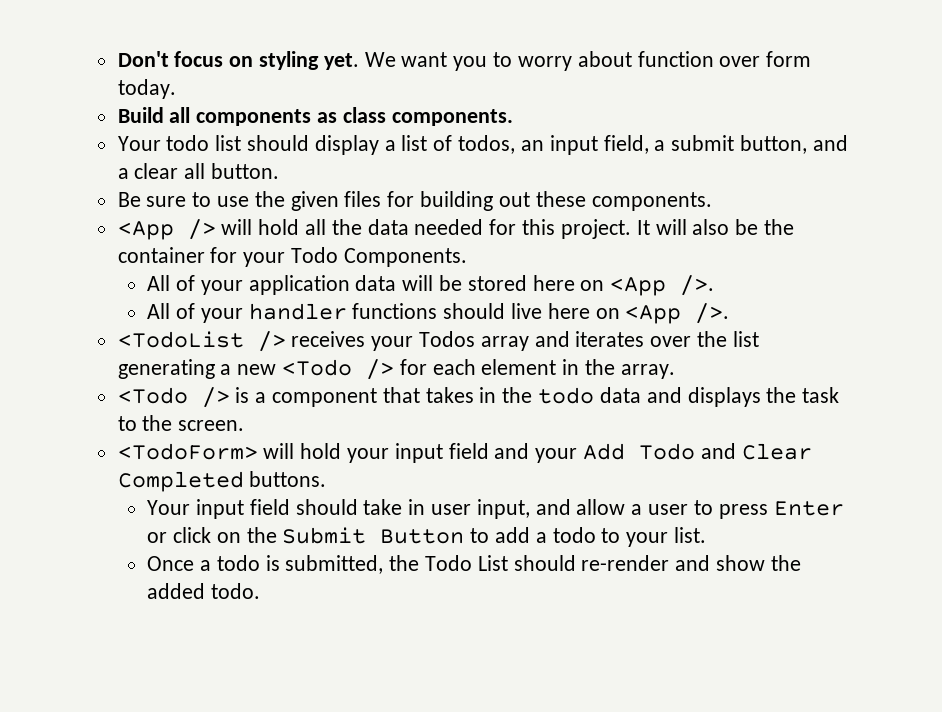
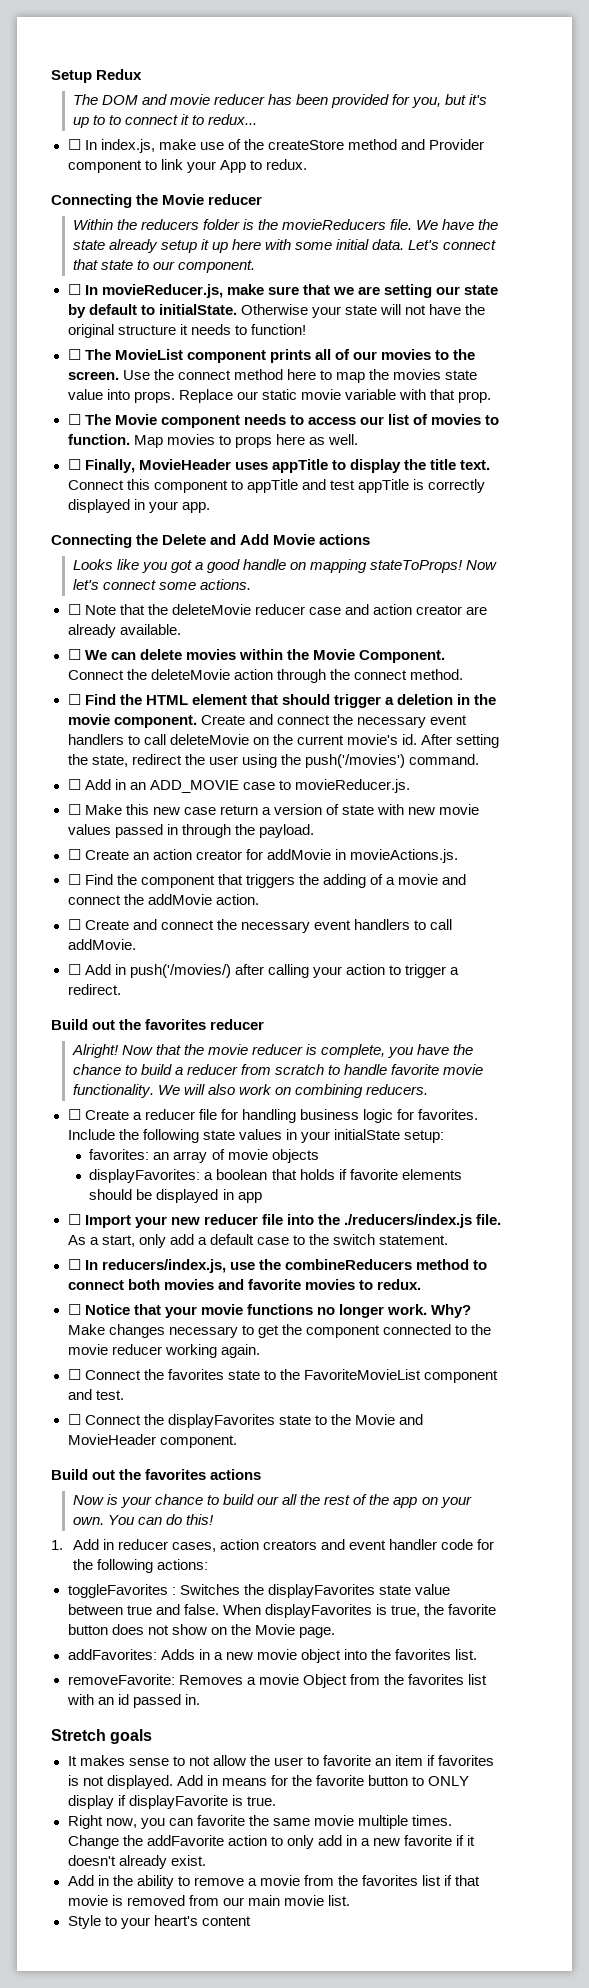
- Don't focus on styling yet. We want you to worry about function over form today.
- Build all components as class components.
- Your todo list should display a list of todos, an input field, a submit button, and a clear all button.
- Be sure to use the given files for building out these components.
- <App /> will hold all the data needed for this project. It will also be the container for your Todo Components.
- All of your application data will be stored here on <App />.
- All of your handler functions should live here on <App />.
- <TodoList /> receives your Todos array and iterates over the list generating a new <Todo /> for each element in the array.
- <Todo /> is a component that takes in the todo data and displays the task to the screen.
- <TodoForm> will hold your input field and your Add Todo and Clear Completed buttons.
- Your input field should take in user input, and allow a user to press Enter or click on the Submit Button to add a todo to your list.
- Once a todo is submitted, the Todo List should re-render and show the added todo.
+ Setup Redux
+ The DOM and movie reducer has been provided for you, but it's up to to connect it to redux...
+ ☐ In index.js, make use of the createStore method and Provider component to link your App to redux.
+ Connecting the Movie reducer
+ Within the reducers folder is the movieReducers file. We have the state already setup it up here with some initial data. Let's connect that state to our component.
+ ☐ In movieReducer.js, make sure that we are setting our state by default to initialState. Otherwise your state will not have the original structure it needs to function!
+ ☐ The MovieList component prints all of our movies to the screen. Use the connect method here to map the movies state value into props. Replace our static movie variable with that prop.
+ ☐ The Movie component needs to access our list of movies to function. Map movies to props here as well.
+ ☐ Finally, MovieHeader uses appTitle to display the title text. Connect this component to appTitle and test appTitle is correctly displayed in your app.
+ Connecting the Delete and Add Movie actions
+ Looks like you got a good handle on mapping stateToProps! Now let's connect some actions.
+ ☐ Note that the deleteMovie reducer case and action creator are already available.
+ ☐ We can delete movies within the Movie Component. Connect the deleteMovie action through the connect method.
+ ☐ Find the HTML element that should trigger a deletion in the movie component. Create and connect the necessary event handlers to call deleteMovie on the current movie's id. After setting the state, redirect the user using the push('/movies') command.
+ ☐ Add in an ADD_MOVIE case to movieReducer.js.
+ ☐ Make this new case return a version of state with new movie values passed in through the payload.
+ ☐ Create an action creator for addMovie in movieActions.js.
+ ☐ Find the component that triggers the adding of a movie and connect the addMovie action.
+ ☐ Create and connect the necessary event handlers to call addMovie.
+ ☐ Add in push('/movies/) after calling your action to trigger a redirect.
+ Build out the favorites reducer
+ Alright! Now that the movie reducer is complete, you have the chance to build a reducer from scratch to handle favorite movie functionality. We will also work on combining reducers.
+ ☐ Create a reducer file for handling business logic for favorites. Include the following state values in your initialState setup:
+ favorites: an array of movie objects
+ displayFavorites: a boolean that holds if favorite elements should be displayed in app
+ ☐ Import your new reducer file into the ./reducers/index.js file. As a start, only add a default case to the switch statement.
+ ☐ In reducers/index.js, use the combineReducers method to connect both movies and favorite movies to redux.
+ ☐ Notice that your movie functions no longer work. Why? Make changes necessary to get the component connected to the movie reducer working again.
+ ☐ Connect the favorites state to the FavoriteMovieList component and test.
+ ☐ Connect the displayFavorites state to the Movie and MovieHeader component.
+ Build out the favorites actions
+ Now is your chance to build our all the rest of the app on your own. You can do this!
+ 1. Add in reducer cases, action creators and event handler code for the following actions:
+ toggleFavorites : Switches the displayFavorites state value between true and false. When displayFavorites is true, the favorite button does not show on the Movie page.
+ addFavorites: Adds in a new movie object into the favorites list.
+ removeFavorite: Removes a movie Object from the favorites list with an id passed in.
+ Stretch goals
+ It makes sense to not allow the user to favorite an item if favorites is not displayed. Add in means for the favorite button to ONLY display if displayFavorite is true.
+ Right now, you can favorite the same movie multiple times. Change the addFavorite action to only add in a new favorite if it doesn't already exist.
+ Add in the ability to remove a movie from the favorites list if that movie is removed from our main movie list.
+ Style to your heart's content

